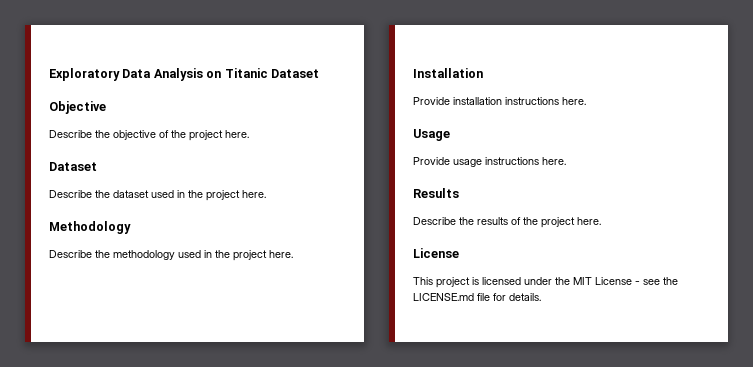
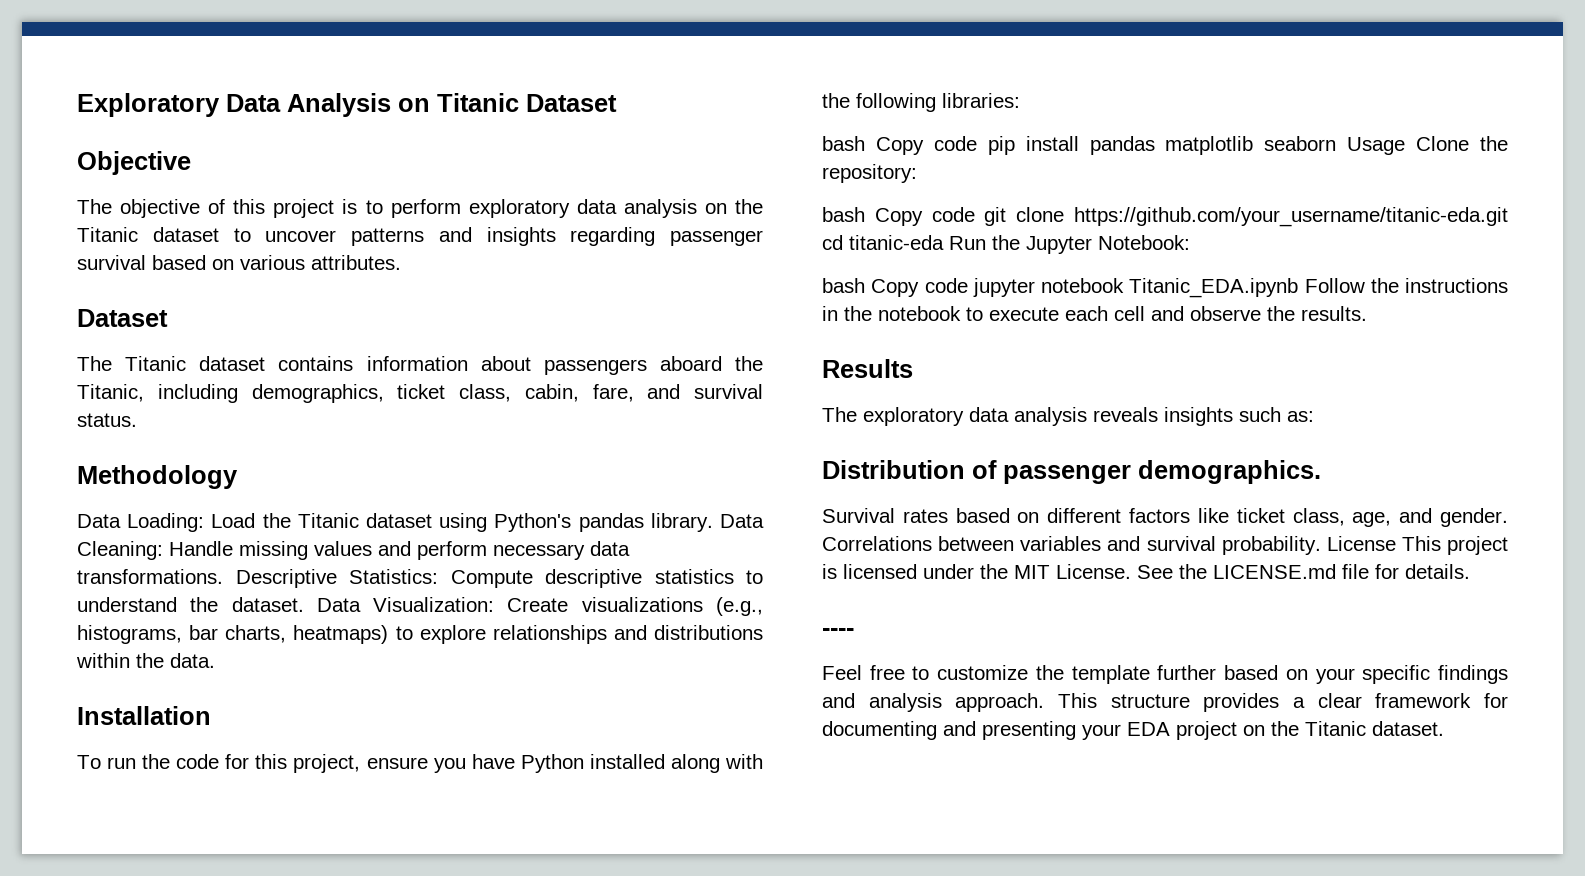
- Describe the objective of the project here.
+ The objective of this project is to perform exploratory data analysis on the Titanic dataset to uncover patterns and insights regarding passenger survival based on various attributes.
  Dataset
- Describe the dataset used in the project here.
+ The Titanic dataset contains information about passengers aboard the Titanic, including demographics, ticket class, cabin, fare, and survival status.
  Methodology
- Describe the methodology used in the project here.
+ Data Loading: Load the Titanic dataset using Python's pandas library. Data Cleaning: Handle missing values and perform necessary data transformations. Descriptive Statistics: Compute descriptive statistics to understand the dataset. Data Visualization: Create visualizations (e.g., histograms, bar charts, heatmaps) to explore relationships and distributions within the data.
  Installation
- Provide installation instructions here.
- Usage
- Provide usage instructions here.
+ To run the code for this project, ensure you have Python installed along with the following libraries:
+ bash Copy code pip install pandas matplotlib seaborn Usage Clone the repository:
+ bash Copy code git clone https://github.com/your_username/titanic-eda.git cd titanic-eda Run the Jupyter Notebook:
+ bash Copy code jupyter notebook Titanic_EDA.ipynb Follow the instructions in the notebook to execute each cell and observe the results.
  Results
- Describe the results of the project here.
- License
- This project is licensed under the MIT License - see the LICENSE.md file for details.
+ The exploratory data analysis reveals insights such as:
+ Distribution of passenger demographics.
+ Survival rates based on different factors like ticket class, age, and gender. Correlations between variables and survival probability. License This project is licensed under the MIT License. See the LICENSE.md file for details.
+ ----
+ Feel free to customize the template further based on your specific findings and analysis approach. This structure provides a clear framework for documenting and presenting your EDA project on the Titanic dataset.

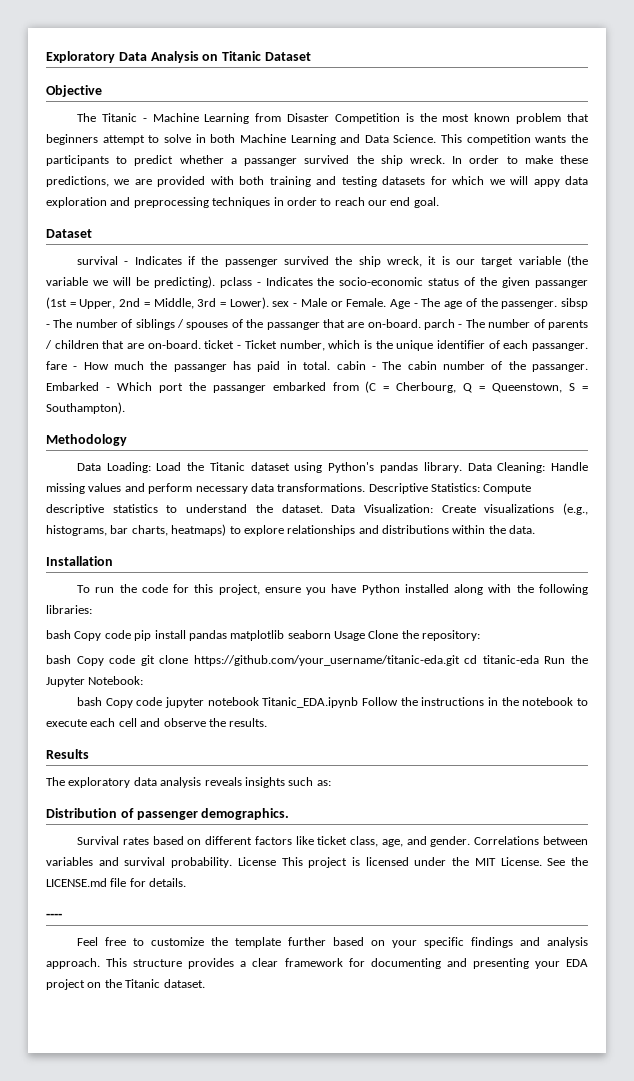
- The objective of this project is to perform exploratory data analysis on the Titanic dataset to uncover patterns and insights regarding passenger survival based on various attributes.
+ The Titanic - Machine Learning from Disaster Competition is the most known problem that beginners attempt to solve in both Machine Learning and Data Science. This competition wants the participants to predict whether a passanger survived the ship wreck. In order to make these predictions, we are provided with both training and testing datasets for which we will appy data exploration and preprocessing techniques in order to reach our end goal.
  Dataset
- The Titanic dataset contains information about passengers aboard the Titanic, including demographics, ticket class, cabin, fare, and survival status.
+ survival - Indicates if the passenger survived the ship wreck, it is our target variable (the variable we will be predicting). pclass - Indicates the socio-economic status of the given passanger (1st = Upper, 2nd = Middle, 3rd = Lower). sex - Male or Female. Age - The age of the passenger. sibsp - The number of siblings / spouses of the passanger that are on-board. parch - The number of parents / children that are on-board. ticket - Ticket number, which is the unique identifier of each passanger. fare - How much the passanger has paid in total. cabin - The cabin number of the passanger. Embarked - Which port the passanger embarked from (C = Cherbourg, Q = Queenstown, S = Southampton).

